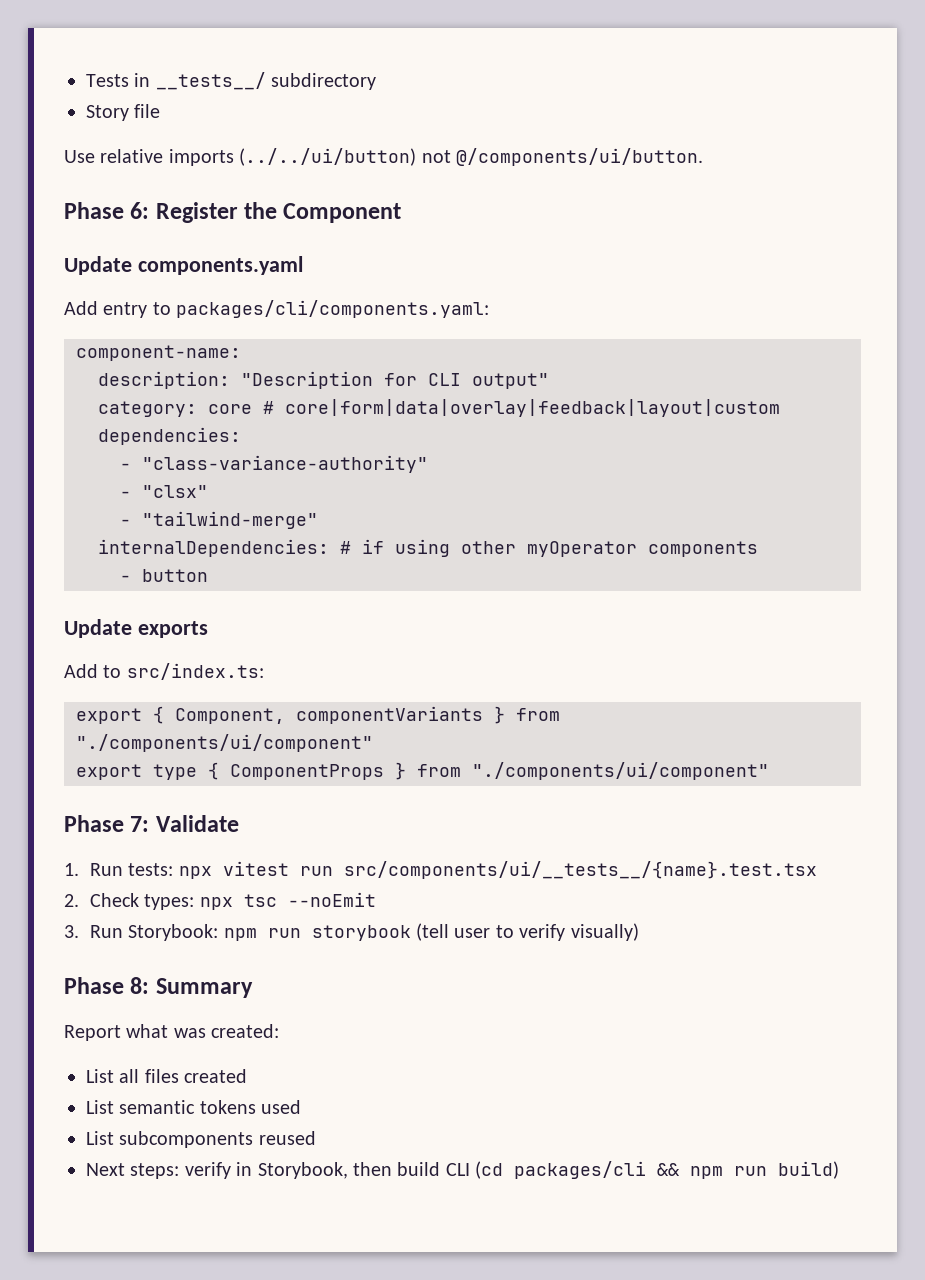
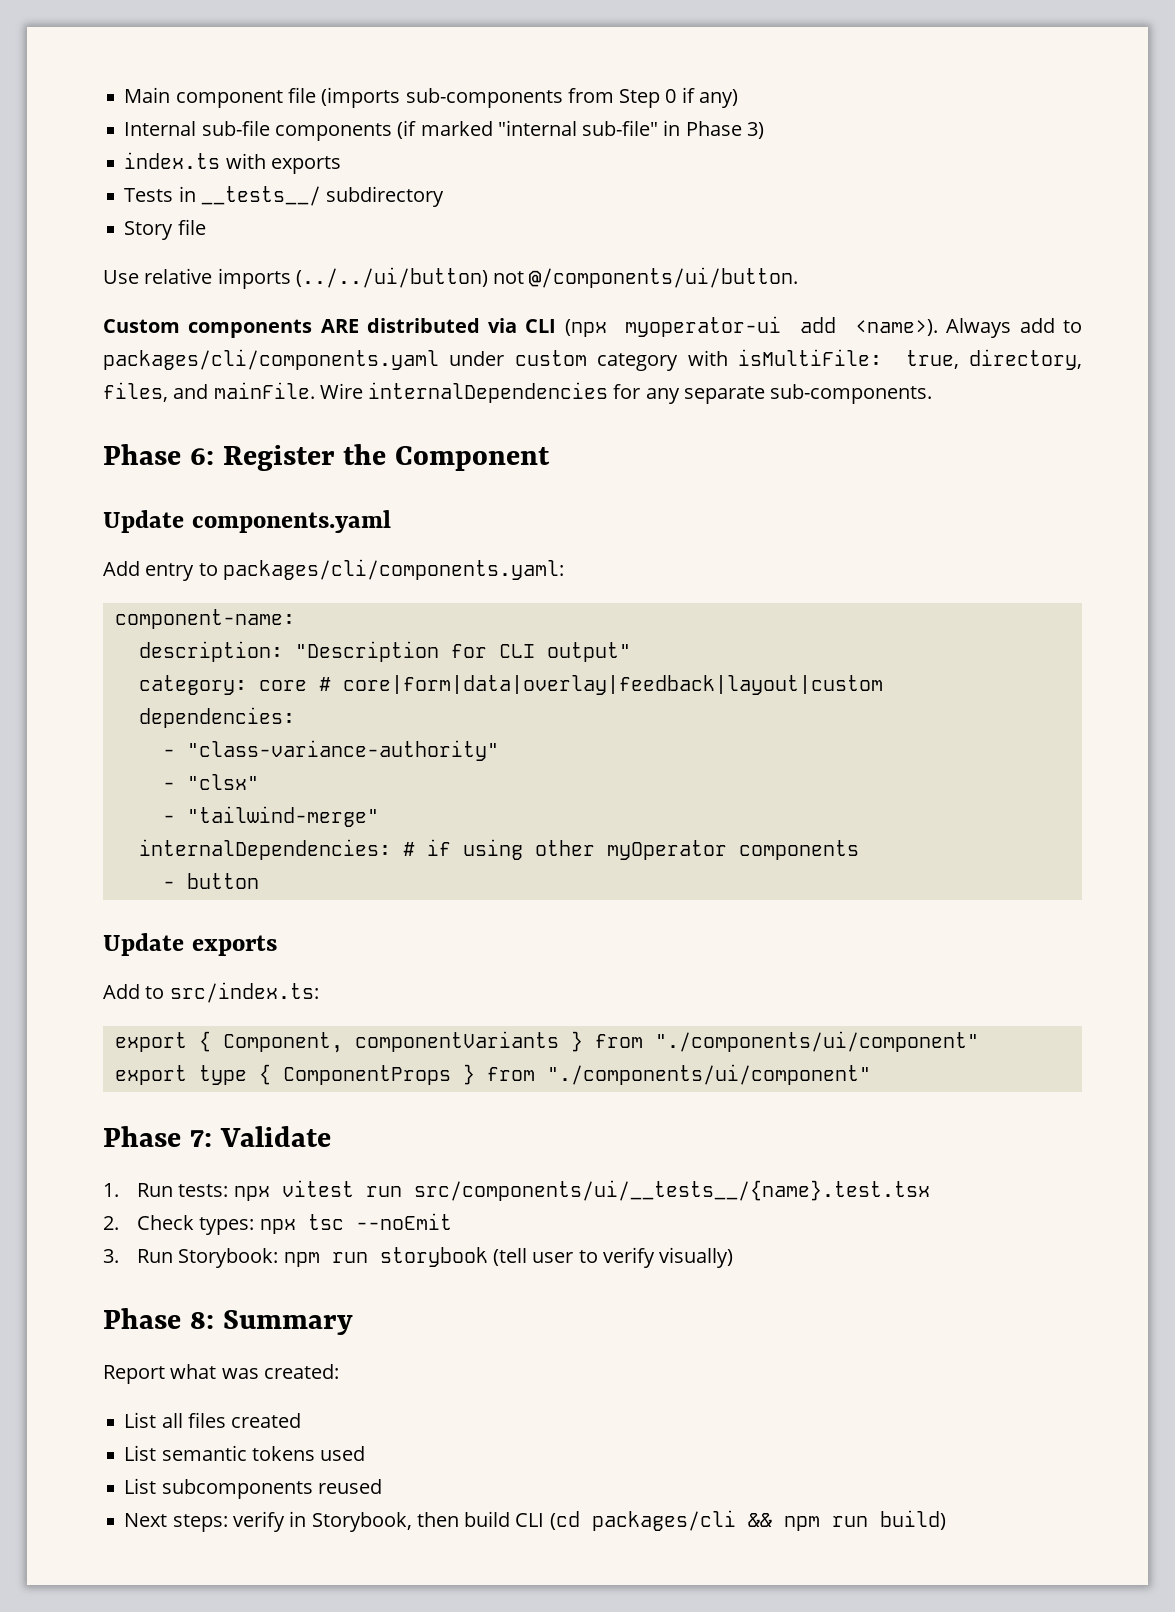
+ Main component file (imports sub-components from Step 0 if any)
+ Internal sub-file components (if marked "internal sub-file" in Phase 3)
+ index.ts with exports
+ Custom components ARE distributed via CLI (npx myoperator-ui add <name>). Always add to packages/cli/components.yaml under custom category with isMultiFile: true, directory, files, and mainFile. Wire internalDependencies for any separate sub-components.

